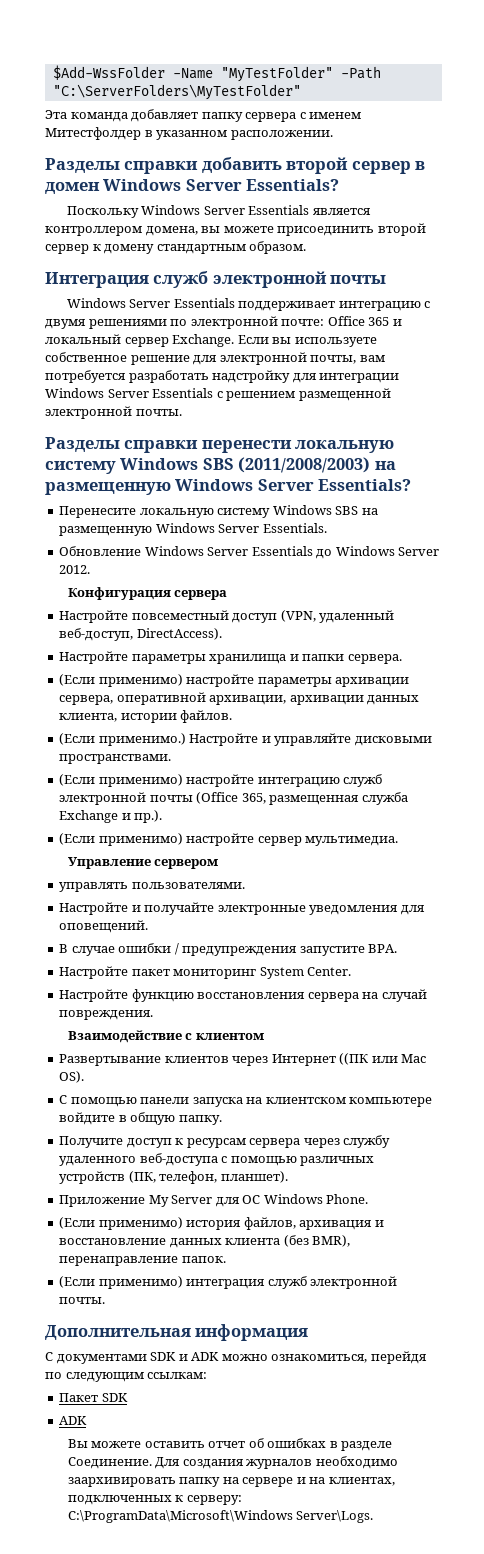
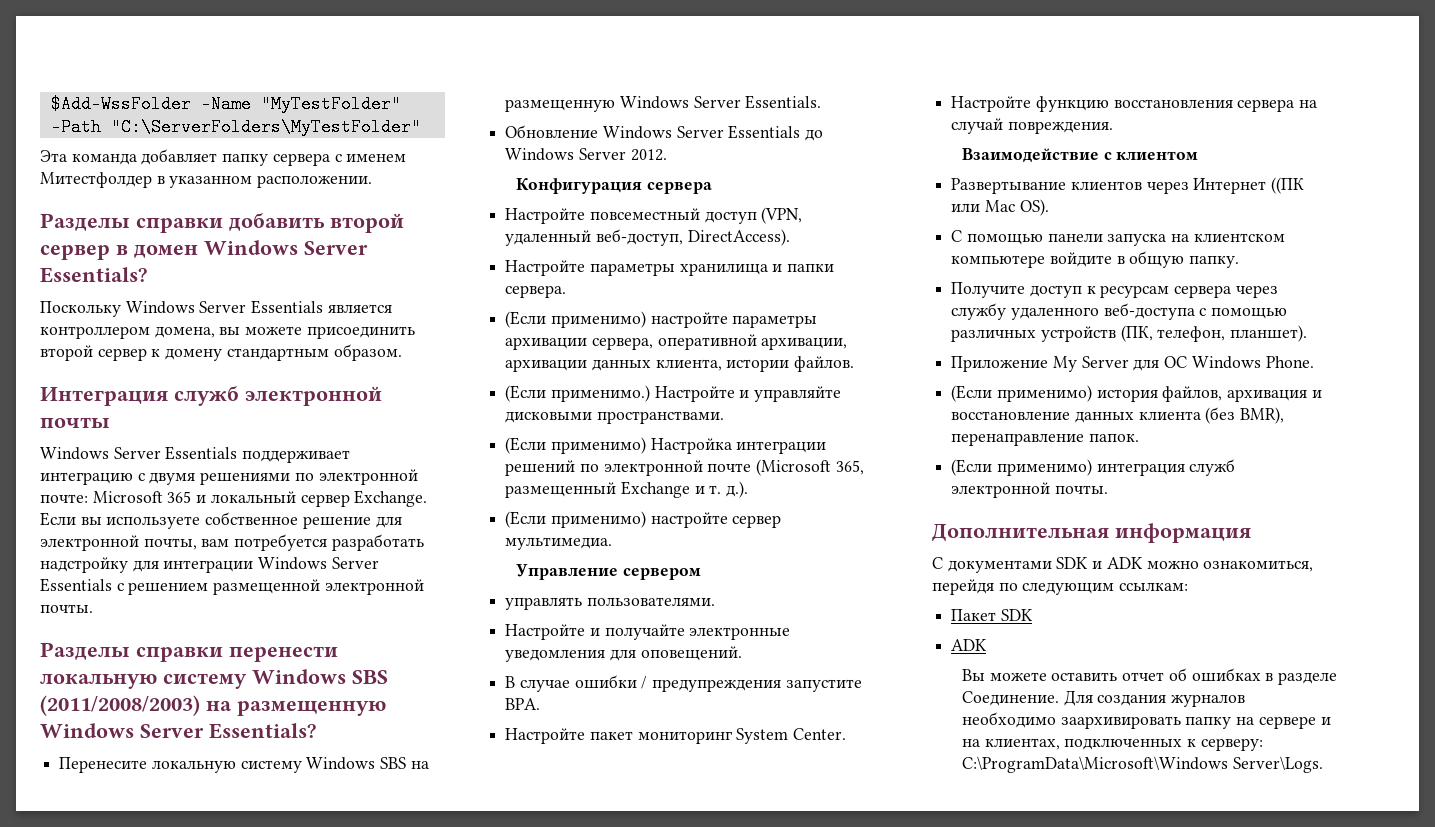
- Windows Server Essentials поддерживает интеграцию с двумя решениями по электронной почте: Office 365 и локальный сервер Exchange.
+ Windows Server Essentials поддерживает интеграцию с двумя решениями по электронной почте: Microsoft 365 и локальный сервер Exchange.
- (Если применимо) настройте интеграцию служб электронной почты (Office 365, размещенная служба Exchange и пр.).
+ (Если применимо) Настройка интеграции решений по электронной почте (Microsoft 365, размещенный Exchange и т. д.).

